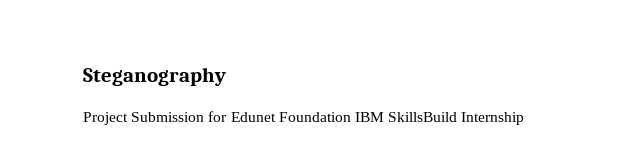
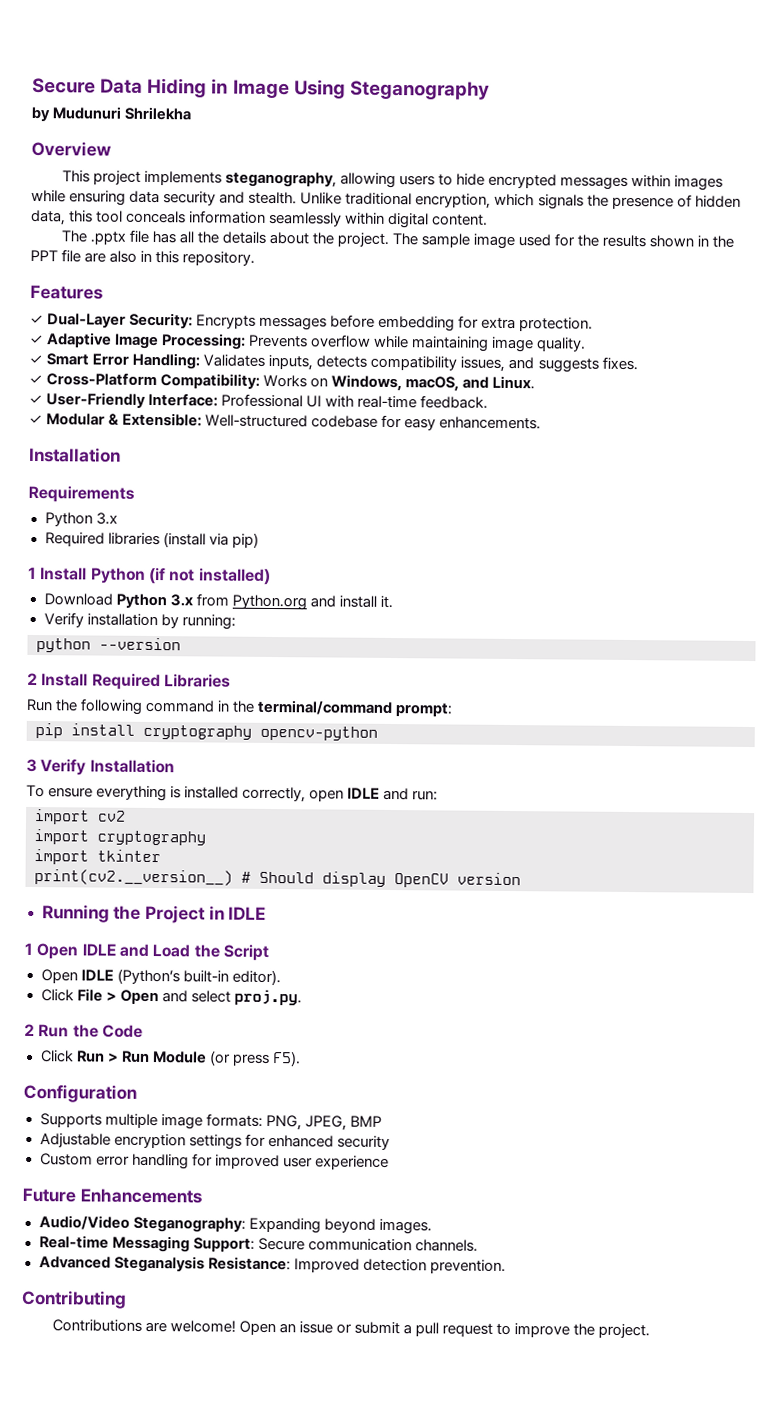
- Steganography
- Project Submission for Edunet Foundation IBM SkillsBuild Internship
+ Secure Data Hiding in Image Using Steganography
+ by Mudunuri Shrilekha
+ Overview
+ This project implements steganography, allowing users to hide encrypted messages within images while ensuring data security and stealth. Unlike traditional encryption, which signals the presence of hidden data, this tool conceals information seamlessly within digital content.
+ The .pptx file has all the details about the project. The sample image used for the results shown in the PPT file are also in this repository.
+ Features
+ ✓ Dual-Layer Security: Encrypts messages before embedding for extra protection.
+ ✓ Adaptive Image Processing: Prevents overflow while maintaining image quality.
+ ✓ Smart Error Handling: Validates inputs, detects compatibility issues, and suggests fixes.
+ ✓ Cross-Platform Compatibility: Works on Windows, macOS, and Linux.
+ ✓ User-Friendly Interface: Professional UI with real-time feedback.
+ ✓ Modular & Extensible: Well-structured codebase for easy enhancements.
+ Installation
+ Requirements
+ Python 3.x
+ Required libraries (install via pip)
+ 1 Install Python (if not installed)
+ Download Python 3.x from Python.org and install it.
+ Verify installation by running:
+ python --version
+ 2 Install Required Libraries
+ Run the following command in the terminal/command prompt:
+ pip install cryptography opencv-python
+ 3 Verify Installation
+ To ensure everything is installed correctly, open IDLE and run:
+ import cv2
+ import cryptography
+ import tkinter
+ print(cv2.__version__) # Should display OpenCV version
+ Running the Project in IDLE
+ 1 Open IDLE and Load the Script
+ Open IDLE (Python’s built-in editor).
+ Click File > Open and select proj.py.
+ 2 Run the Code
+ Click Run > Run Module (or press F5).
+ Configuration
+ Supports multiple image formats: PNG, JPEG, BMP
+ Adjustable encryption settings for enhanced security
+ Custom error handling for improved user experience
+ Future Enhancements
+ Audio/Video Steganography: Expanding beyond images.
+ Real-time Messaging Support: Secure communication channels.
+ Advanced Steganalysis Resistance: Improved detection prevention.
+ Contributing
+ Contributions are welcome! Open an issue or submit a pull request to improve the project.

